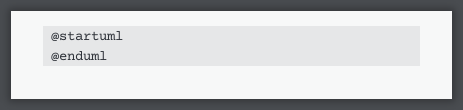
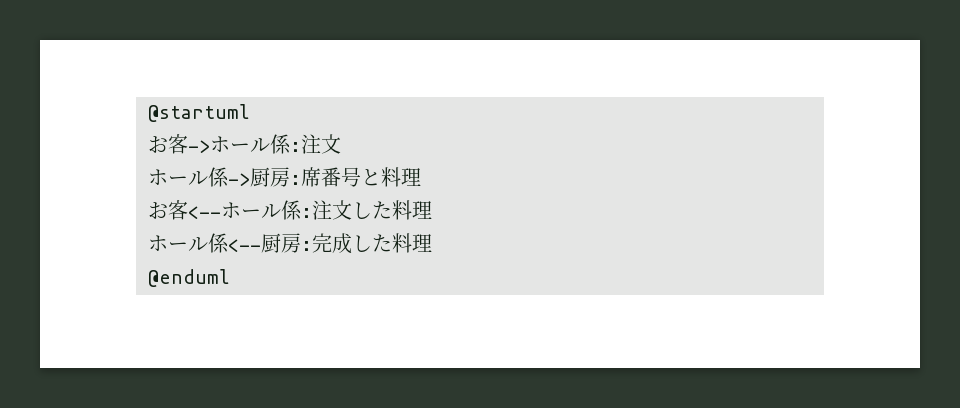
+ お客->ホール係:注文
+ ホール係->厨房:席番号と料理
+ お客<--ホール係:注文した料理
+ ホール係<--厨房:完成した料理

